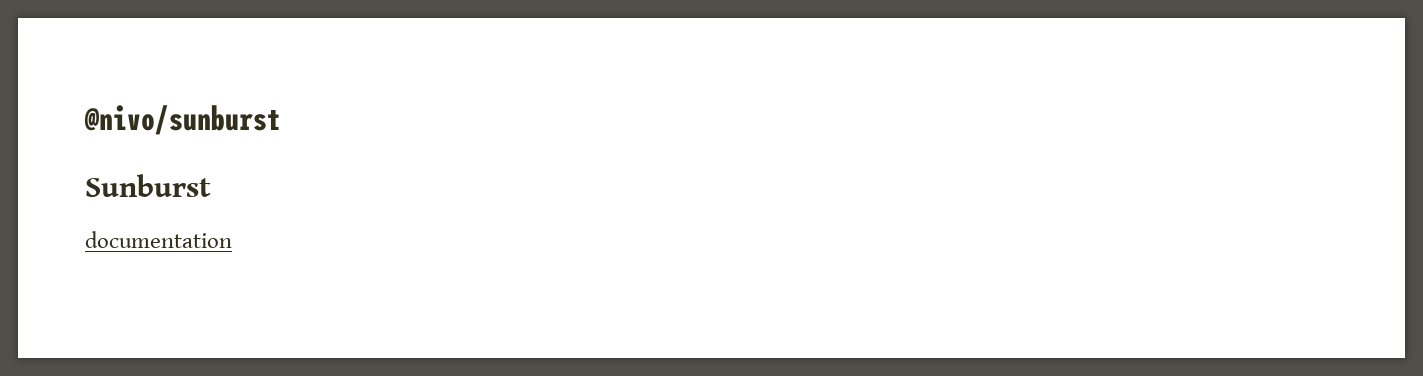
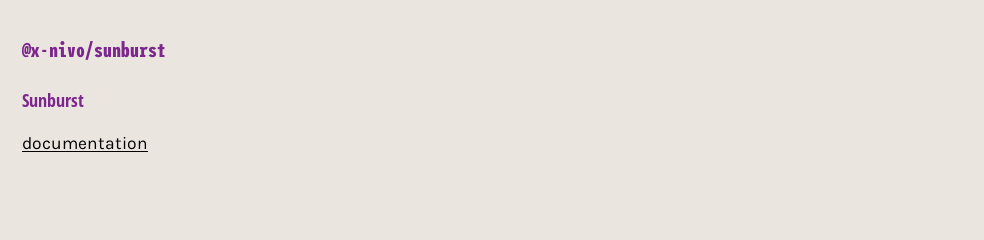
- @nivo/sunburst
+ @x-nivo/sunburst

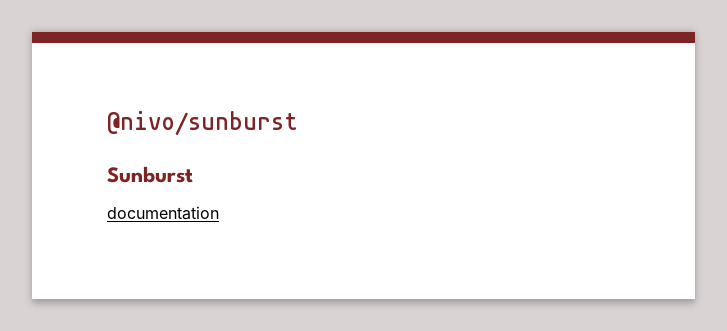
- @x-nivo/sunburst
+ @nivo/sunburst

